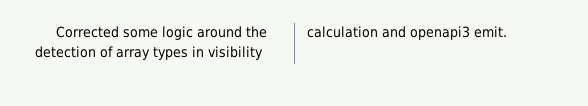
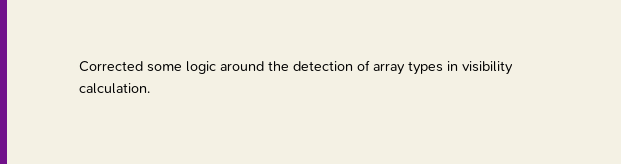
- Corrected some logic around the detection of array types in visibility calculation and openapi3 emit.
+ Corrected some logic around the detection of array types in visibility calculation.

